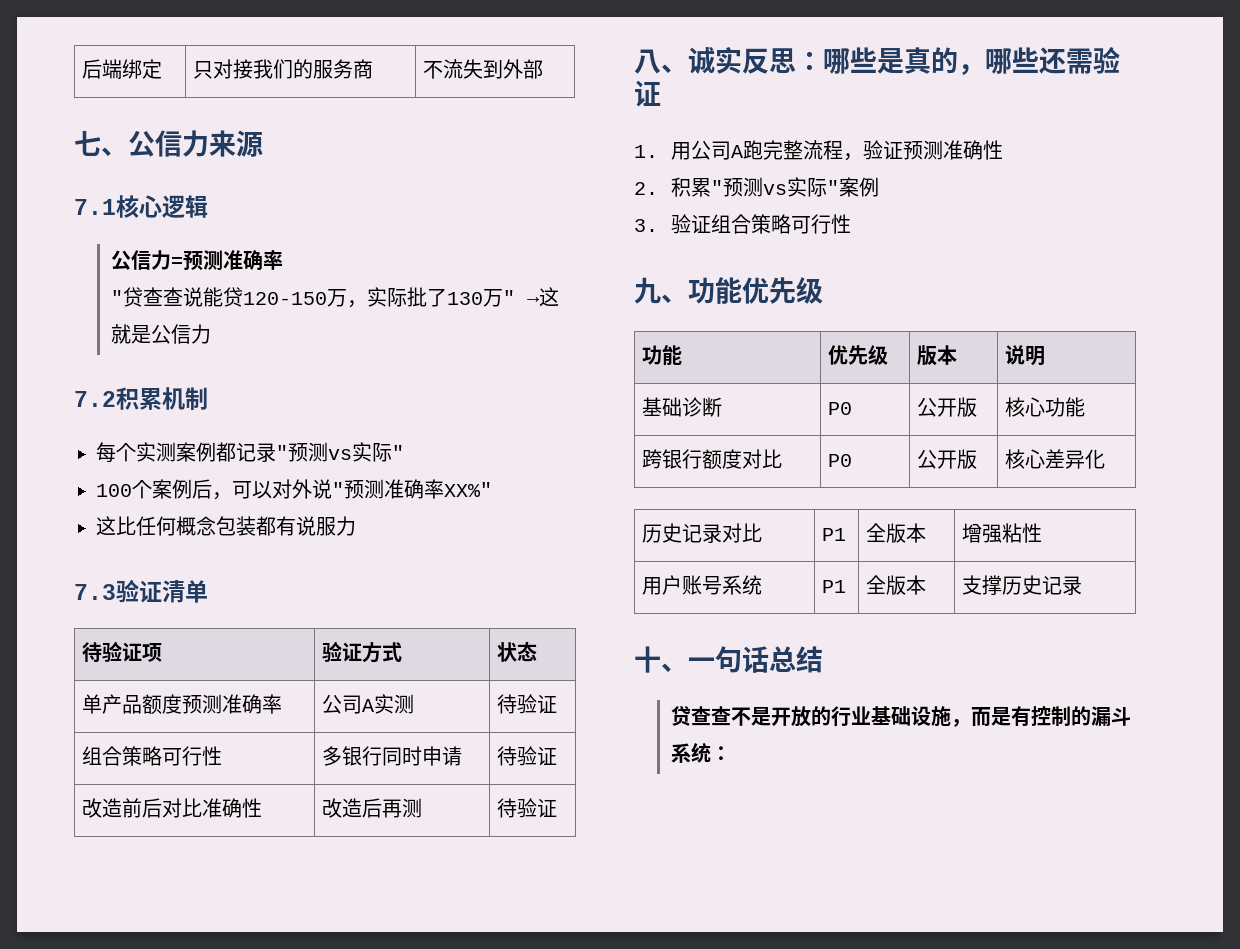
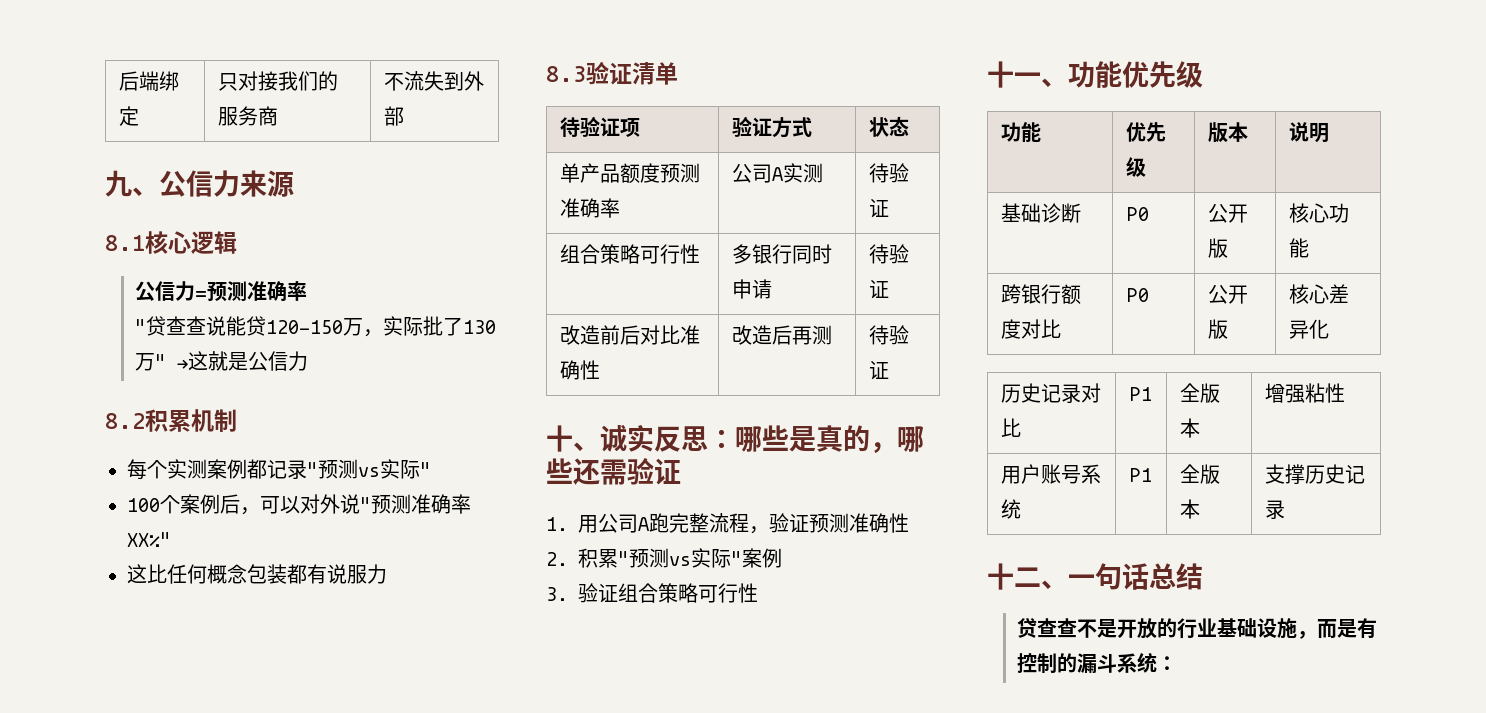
- 七、公信力来源
+ 九、公信力来源
- 7.1核心逻辑
+ 8.1核心逻辑
- 7.2积累机制
+ 8.2积累机制
- 7.3验证清单
+ 8.3验证清单
- 八、诚实反思：哪些是真的，哪些还需验证
+ 十、诚实反思：哪些是真的，哪些还需验证
- 九、功能优先级
+ 十一、功能优先级
- 十、一句话总结
+ 十二、一句话总结

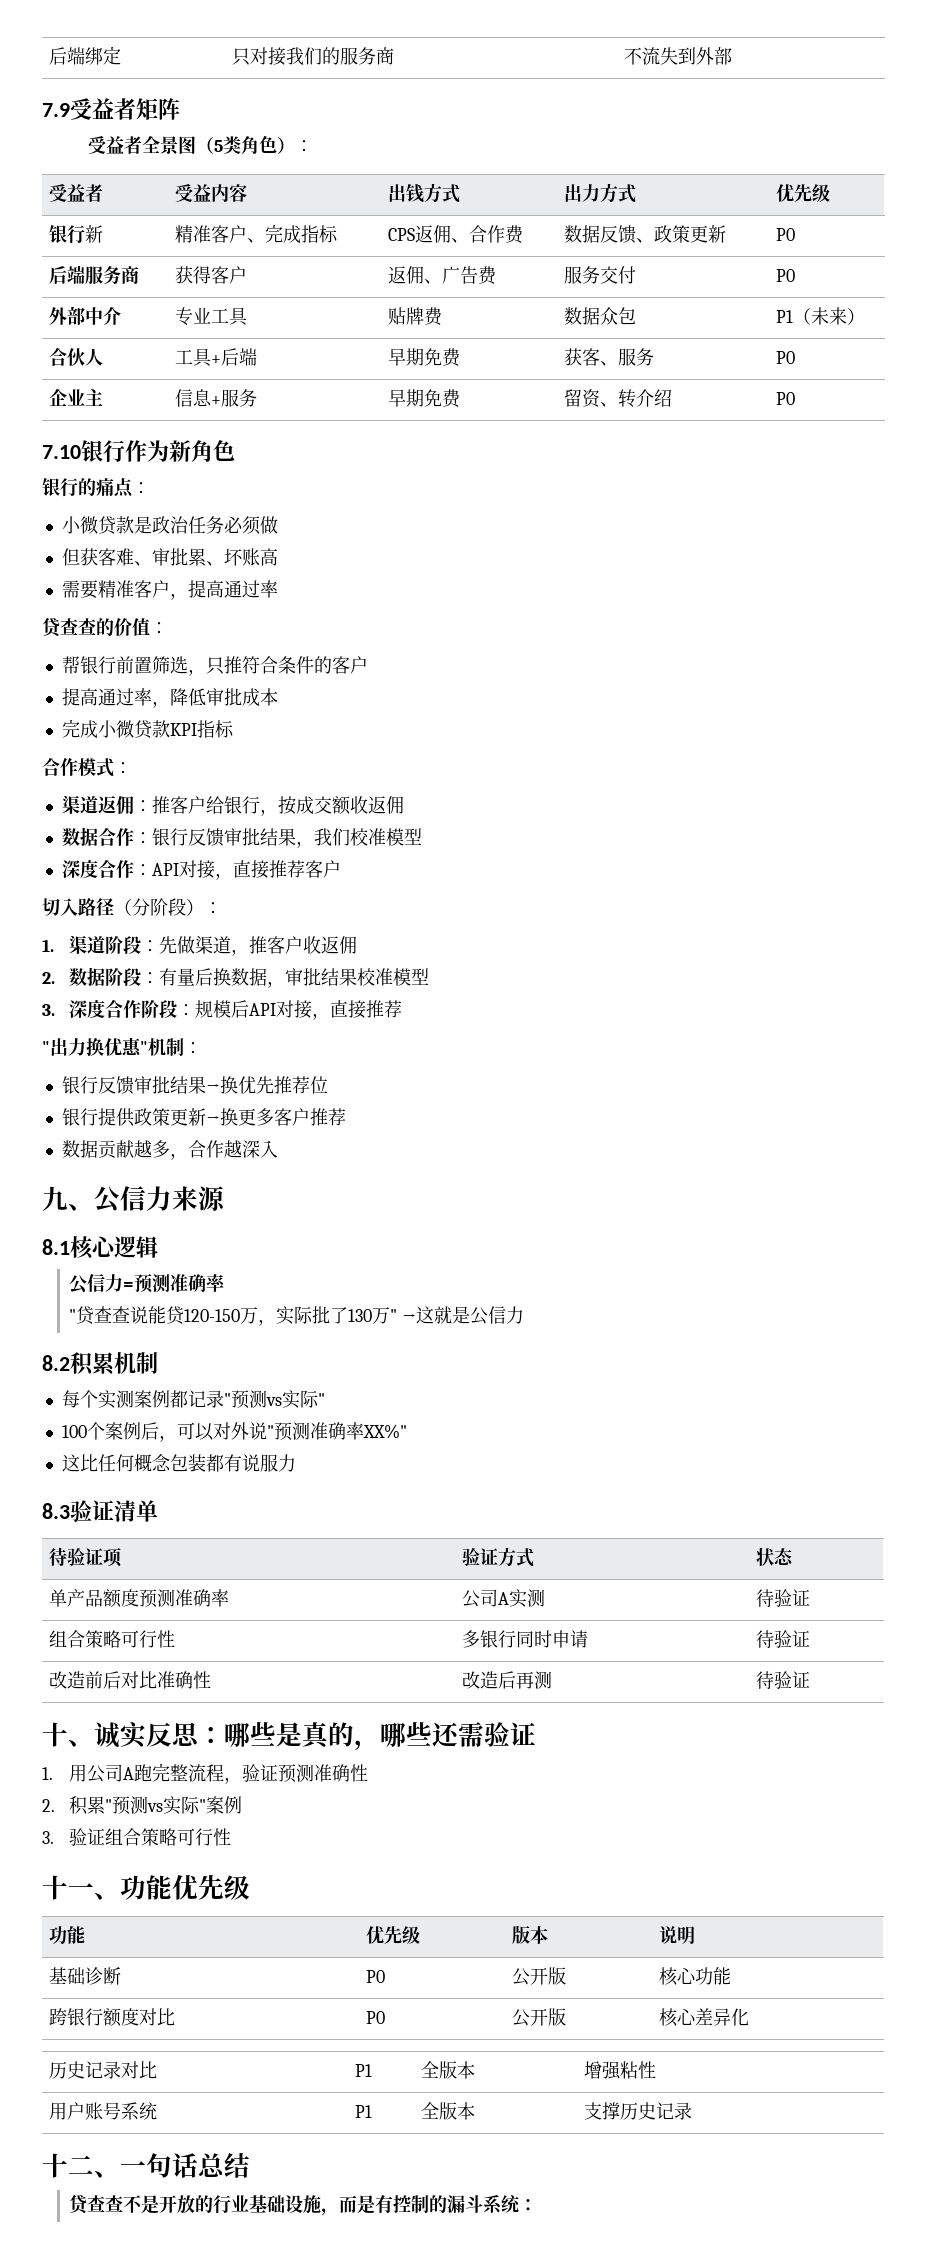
+ 7.9受益者矩阵
+ 受益者全景图（5类角色）：
+ 受益者 | 受益内容 | 出钱方式 | 出力方式 | 优先级
+ 银行新 | 精准客户、完成指标 | CPS返佣、合作费 | 数据反馈、政策更新 | P0
+ 后端服务商 | 获得客户 | 返佣、广告费 | 服务交付 | P0
+ 外部中介 | 专业工具 | 贴牌费 | 数据众包 | P1（未来）
+ 合伙人 | 工具+后端 | 早期免费 | 获客、服务 | P0
+ 企业主 | 信息+服务 | 早期免费 | 留资、转介绍 | P0
+ 7.10银行作为新角色
+ 银行的痛点：
+ 小微贷款是政治任务必须做
+ 但获客难、审批累、坏账高
+ 需要精准客户，提高通过率
+ 贷查查的价值：
+ 帮银行前置筛选，只推符合条件的客户
+ 提高通过率，降低审批成本
+ 完成小微贷款KPI指标
+ 合作模式：
+ 渠道返佣：推客户给银行，按成交额收返佣
+ 数据合作：银行反馈审批结果，我们校准模型
+ 深度合作：API对接，直接推荐客户
+ 切入路径（分阶段）：
+ 1.渠道阶段：先做渠道，推客户收返佣
+ 2.数据阶段：有量后换数据，审批结果校准模型
+ 3.深度合作阶段：规模后API对接，直接推荐
+ "出力换优惠"机制：
+ 银行反馈审批结果→换优先推荐位
+ 银行提供政策更新→换更多客户推荐
+ 数据贡献越多，合作越深入

